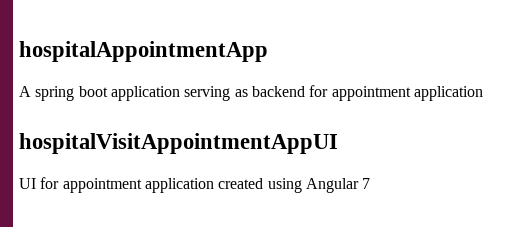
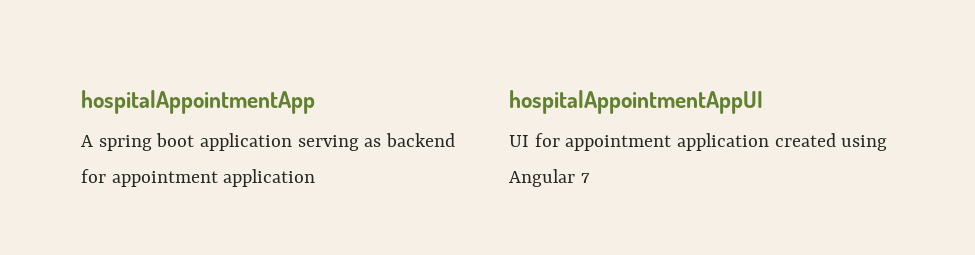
- hospitalVisitAppointmentAppUI
+ hospitalAppointmentAppUI

